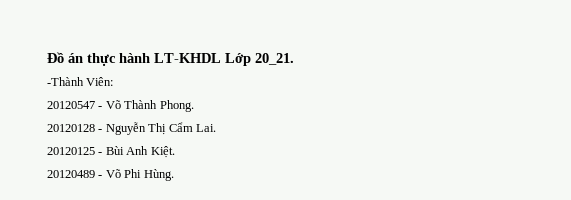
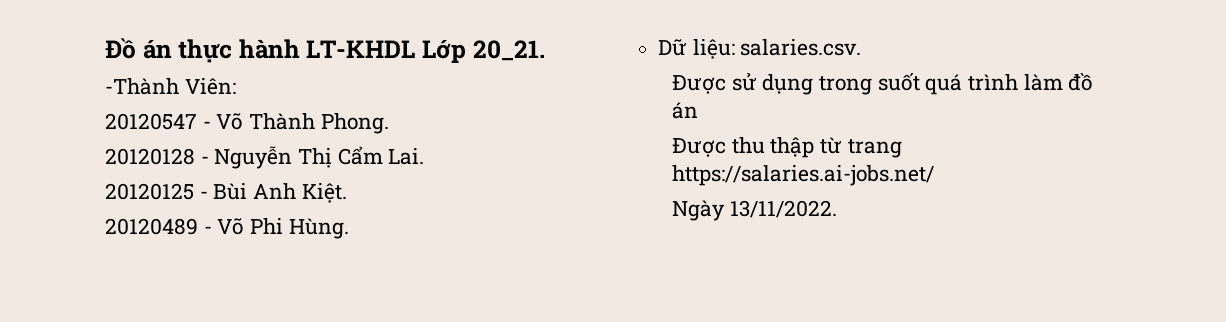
+ Dữ liệu: salaries.csv.
+ Được sử dụng trong suốt quá trình làm đồ án
+ Được thu thập từ trang https://salaries.ai-jobs.net/
+ Ngày 13/11/2022.

